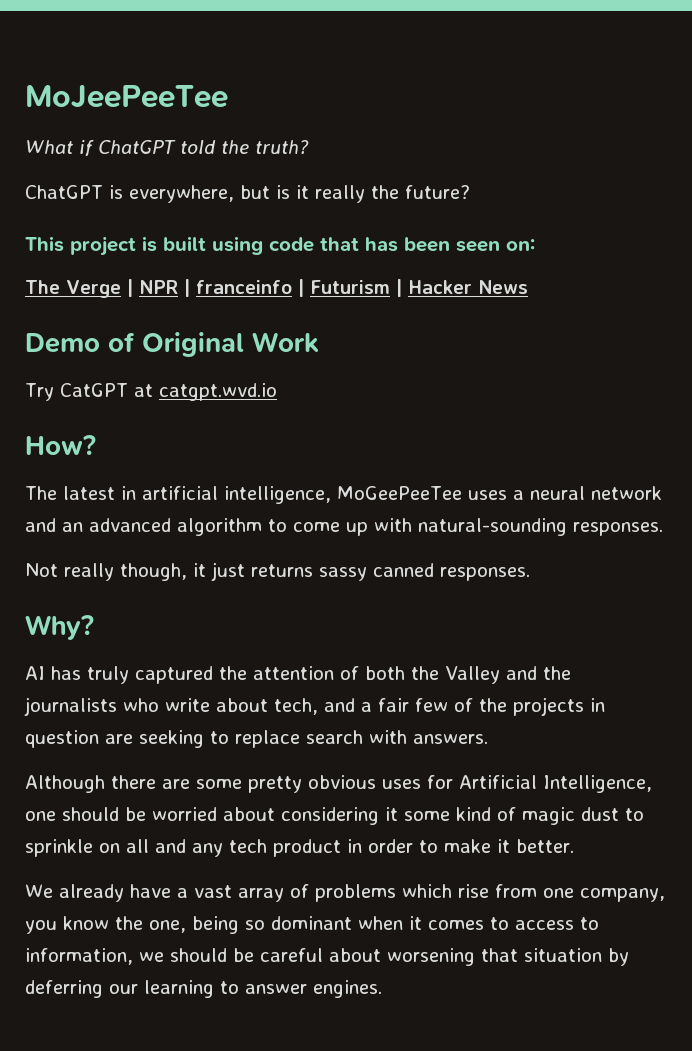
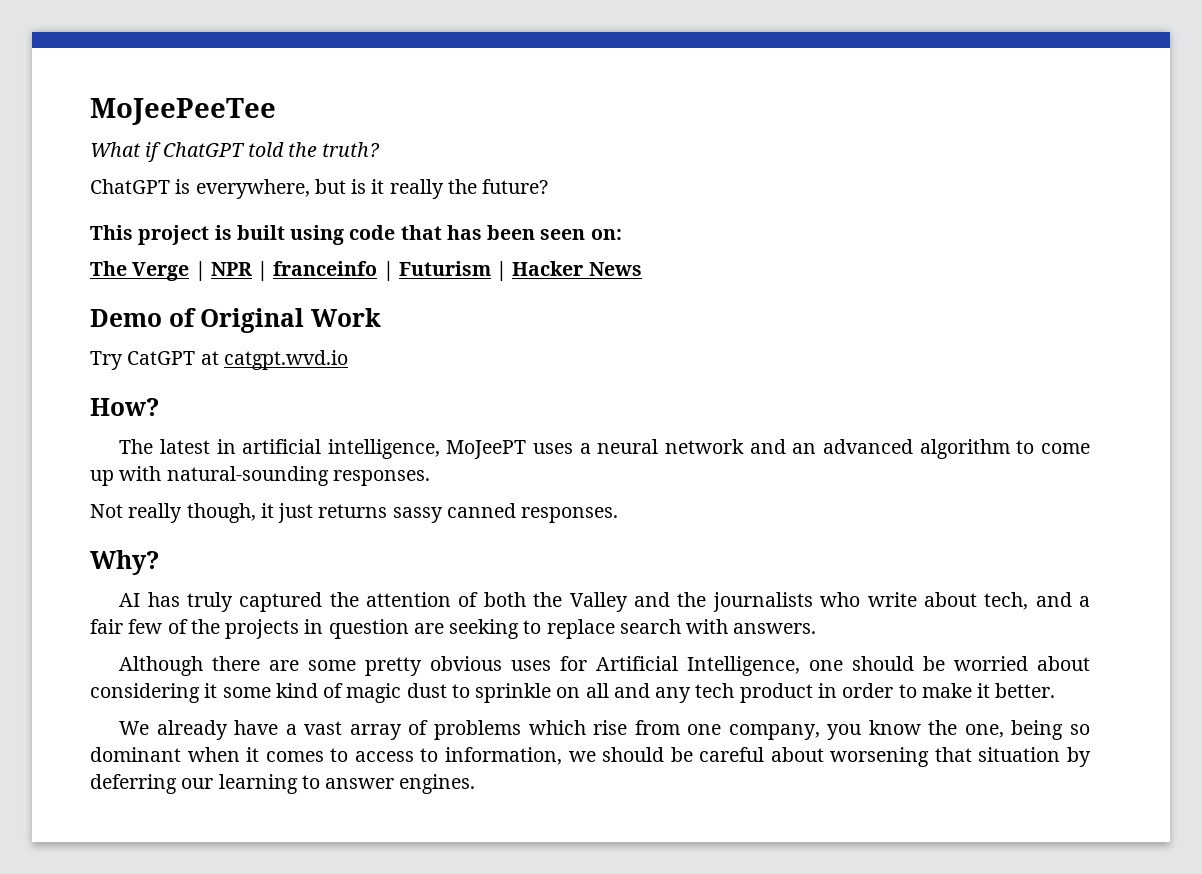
- The latest in artificial intelligence, MoGeePeeTee uses a neural network and an advanced algorithm to come up with natural-sounding responses.
+ The latest in artificial intelligence, MoJeePT uses a neural network and an advanced algorithm to come up with natural-sounding responses.

